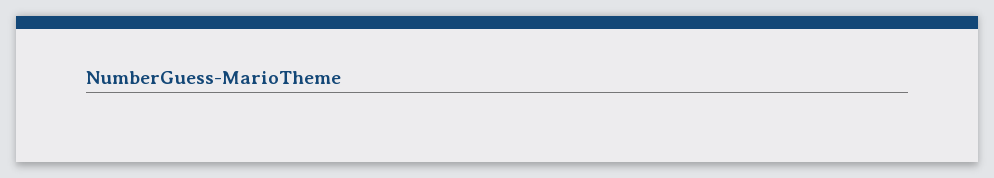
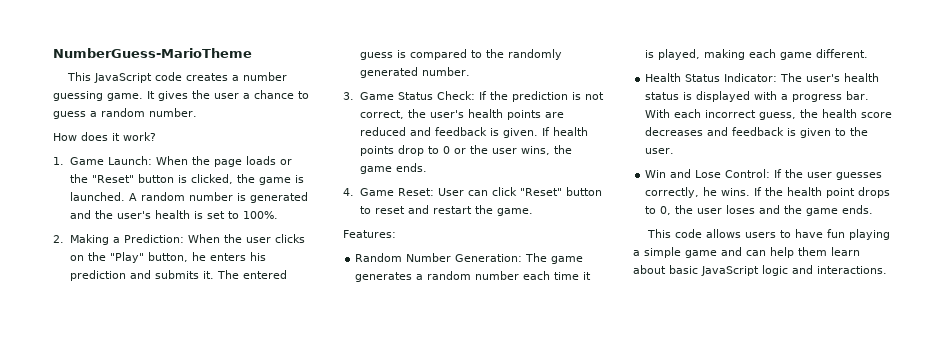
+ This JavaScript code creates a number guessing game. It gives the user a chance to guess a random number.
+ How does it work?
+ 1. Game Launch: When the page loads or the "Reset" button is clicked, the game is launched. A random number is generated and the user's health is set to 100%.
+ 2. Making a Prediction: When the user clicks on the "Play" button, he enters his prediction and submits it. The entered guess is compared to the randomly generated number.
+ 3. Game Status Check: If the prediction is not correct, the user's health points are reduced and feedback is given. If health points drop to 0 or the user wins, the game ends.
+ 4. Game Reset: User can click "Reset" button to reset and restart the game.
+ Features:
+ Random Number Generation: The game generates a random number each time it is played, making each game different.
+ Health Status Indicator: The user's health status is displayed with a progress bar. With each incorrect guess, the health score decreases and feedback is given to the user.
+ Win and Lose Control: If the user guesses correctly, he wins. If the health point drops to 0, the user loses and the game ends.
+ This code allows users to have fun playing a simple game and can help them learn about basic JavaScript logic and interactions.

